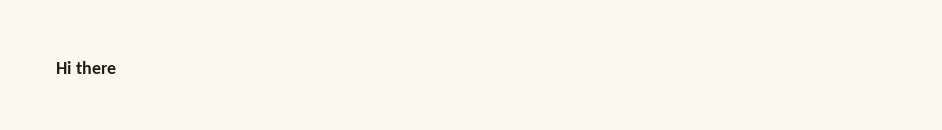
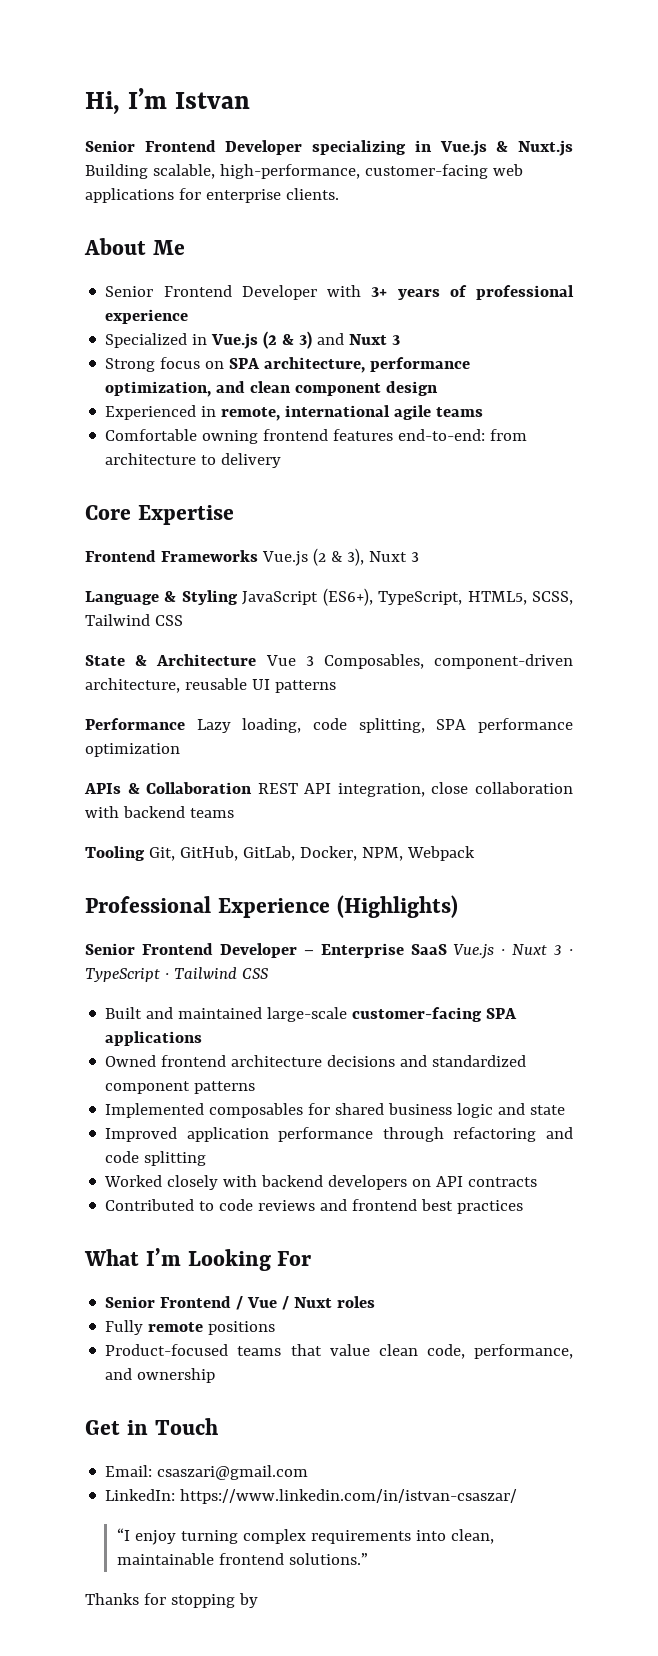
- Hi there
+ Hi, I’m Istvan
+ Senior Frontend Developer specializing in Vue.js & Nuxt.js Building scalable, high-performance, customer-facing web applications for enterprise clients.
+ About Me
+ Senior Frontend Developer with 3+ years of professional experience
+ Specialized in Vue.js (2 & 3) and Nuxt 3
+ Strong focus on SPA architecture, performance optimization, and clean component design
+ Experienced in remote, international agile teams
+ Comfortable owning frontend features end-to-end: from architecture to delivery
+ Core Expertise
+ Frontend Frameworks Vue.js (2 & 3), Nuxt 3
+ Language & Styling JavaScript (ES6+), TypeScript, HTML5, SCSS, Tailwind CSS
+ State & Architecture Vue 3 Composables, component-driven architecture, reusable UI patterns
+ Performance Lazy loading, code splitting, SPA performance optimization
+ APIs & Collaboration REST API integration, close collaboration with backend teams
+ Tooling Git, GitHub, GitLab, Docker, NPM, Webpack
+ Professional Experience (Highlights)
+ Senior Frontend Developer – Enterprise SaaS Vue.js · Nuxt 3 · TypeScript · Tailwind CSS
+ Built and maintained large-scale customer-facing SPA applications
+ Owned frontend architecture decisions and standardized component patterns
+ Implemented composables for shared business logic and state
+ Improved application performance through refactoring and code splitting
+ Worked closely with backend developers on API contracts
+ Contributed to code reviews and frontend best practices
+ What I’m Looking For
+ Senior Frontend / Vue / Nuxt roles
+ Fully remote positions
+ Product-focused teams that value clean code, performance, and ownership
+ Get in Touch
+ Email: csaszari@gmail.com
+ LinkedIn: https://www.linkedin.com/in/istvan-csaszar/
+ “I enjoy turning complex requirements into clean, maintainable frontend solutions.”
+ Thanks for stopping by

